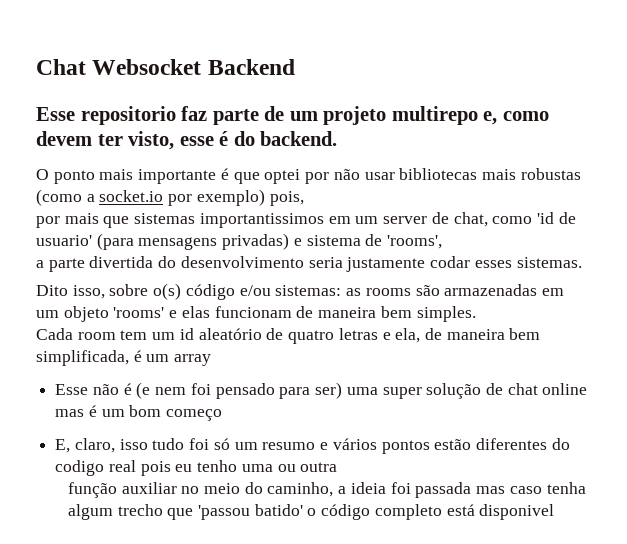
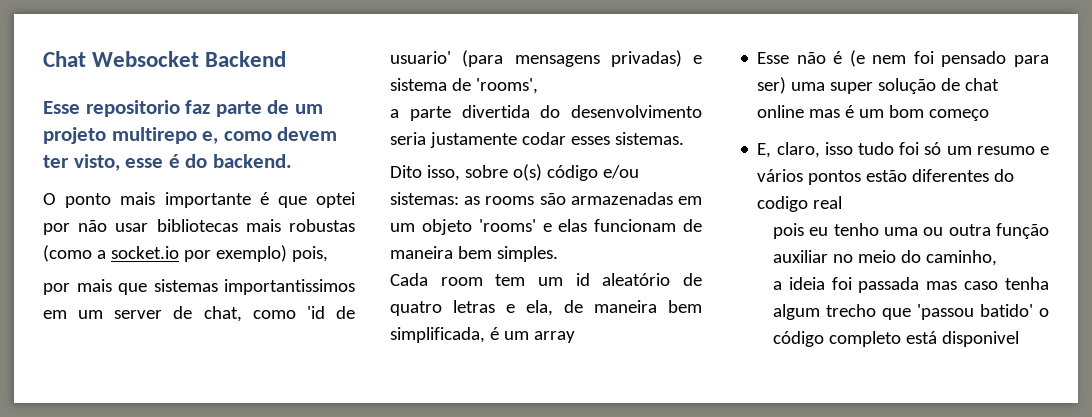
- E, claro, isso tudo foi só um resumo e vários pontos estão diferentes do codigo real pois eu tenho uma ou outra
- função auxiliar no meio do caminho, a ideia foi passada mas caso tenha algum trecho que 'passou batido' o código completo está disponivel
+ E, claro, isso tudo foi só um resumo e vários pontos estão diferentes do codigo real
+ pois eu tenho uma ou outra função auxiliar no meio do caminho,
+ a ideia foi passada mas caso tenha algum trecho que 'passou batido' o código completo está disponivel

